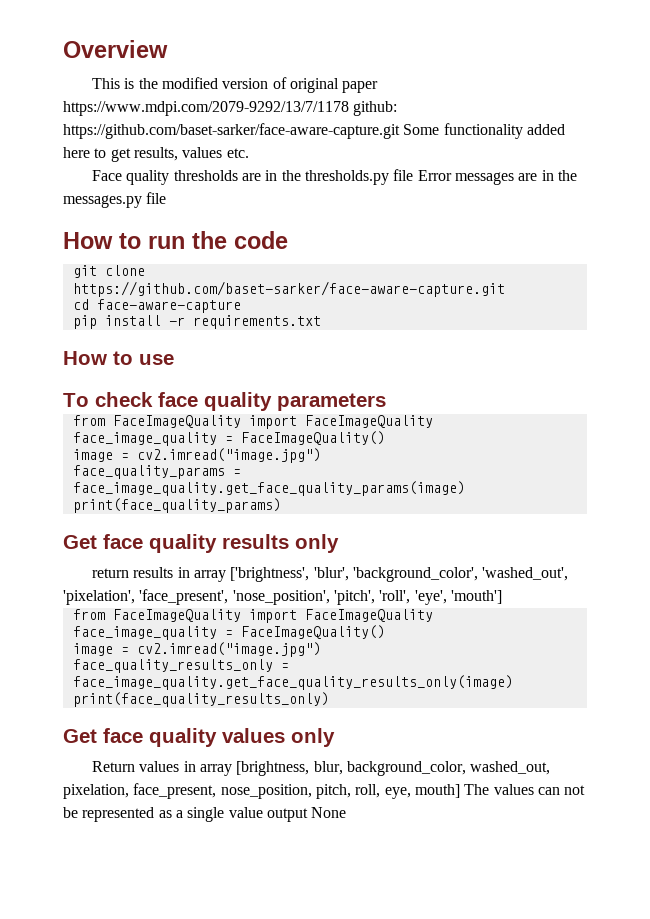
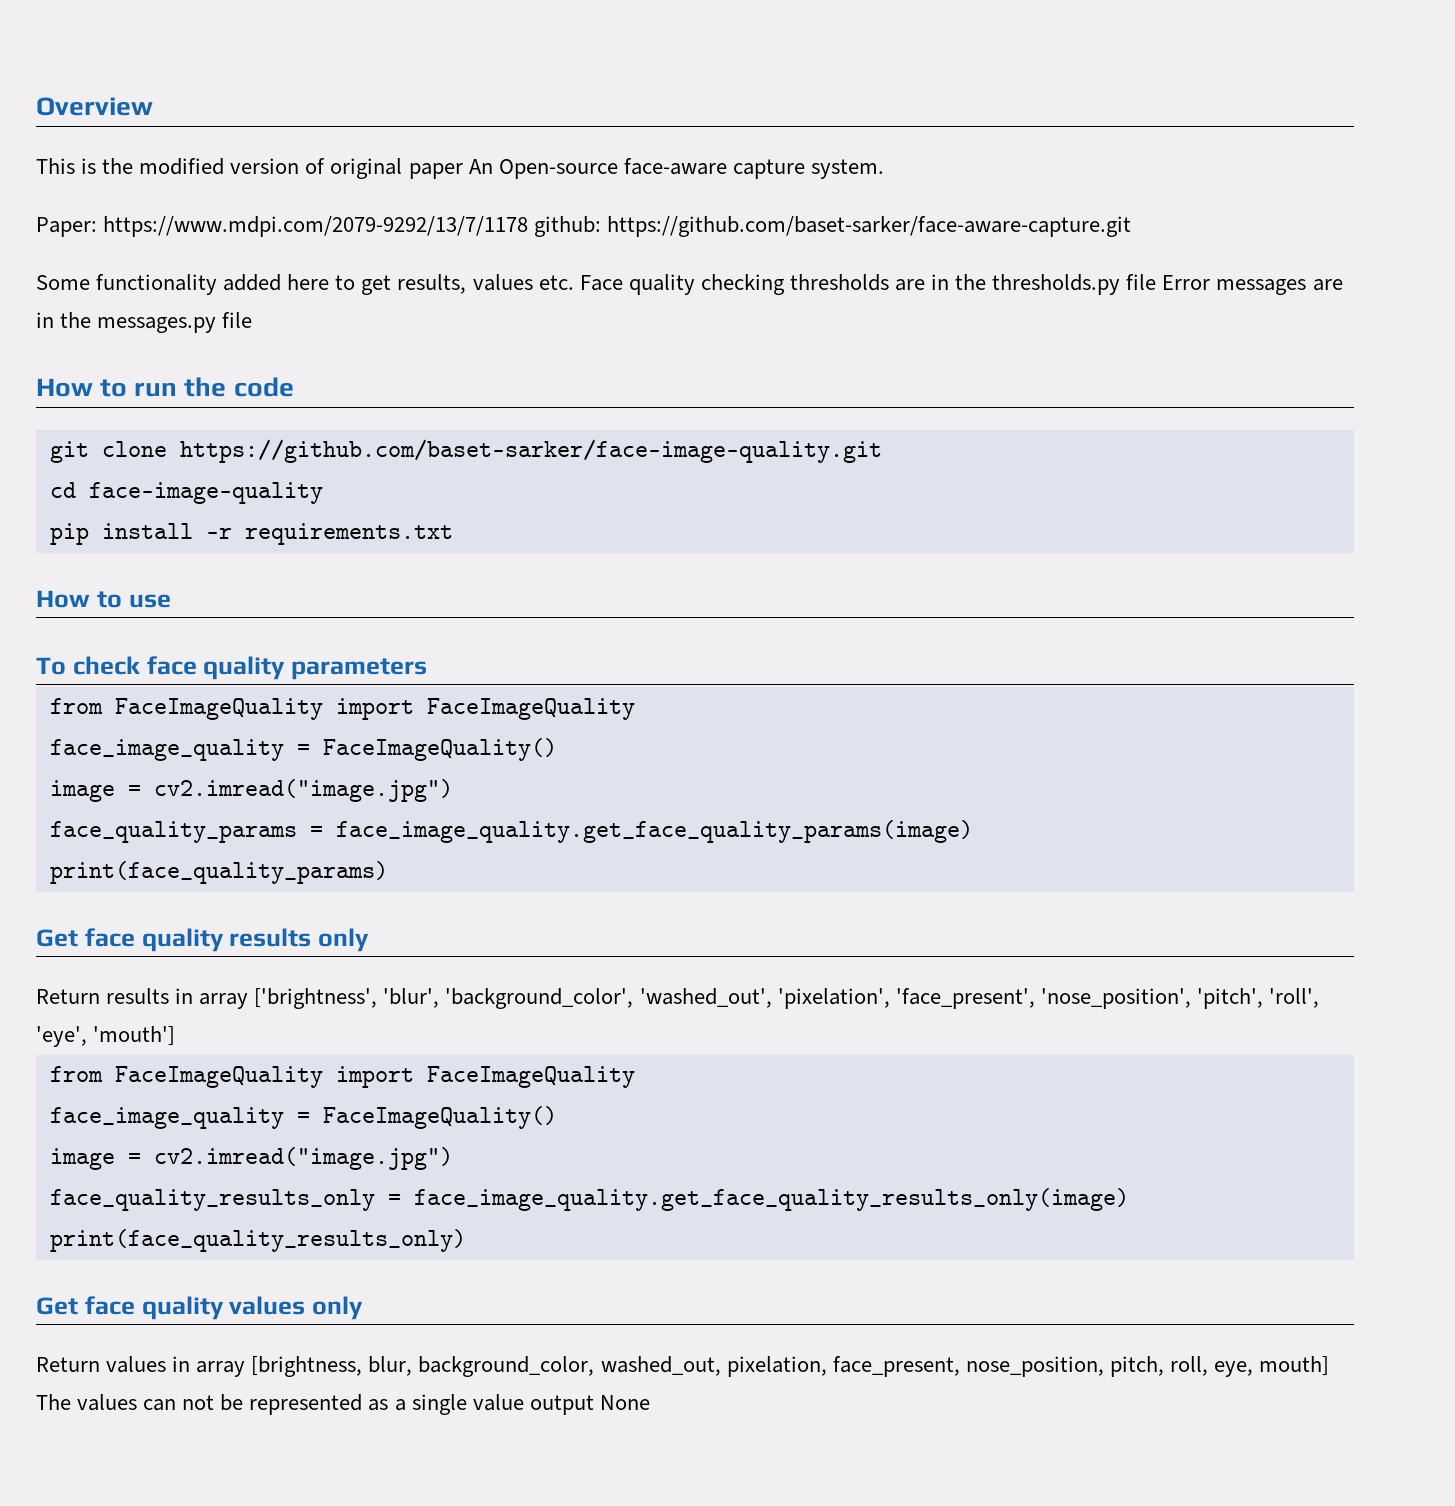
- This is the modified version of original paper https://www.mdpi.com/2079-9292/13/7/1178 github: https://github.com/baset-sarker/face-aware-capture.git Some functionality added here to get results, values etc.
- Face quality thresholds are in the thresholds.py file Error messages are in the messages.py file
+ This is the modified version of original paper An Open-source face-aware capture system.
+ Paper: https://www.mdpi.com/2079-9292/13/7/1178 github: https://github.com/baset-sarker/face-aware-capture.git
+ Some functionality added here to get results, values etc. Face quality checking thresholds are in the thresholds.py file Error messages are in the messages.py file
- git clone https://github.com/baset-sarker/face-aware-capture.git
+ git clone https://github.com/baset-sarker/face-image-quality.git
- cd face-aware-capture
+ cd face-image-quality
- return results in array ['brightness', 'blur', 'background_color', 'washed_out', 'pixelation', 'face_present', 'nose_position', 'pitch', 'roll', 'eye', 'mouth']
+ Return results in array ['brightness', 'blur', 'background_color', 'washed_out', 'pixelation', 'face_present', 'nose_position', 'pitch', 'roll', 'eye', 'mouth']

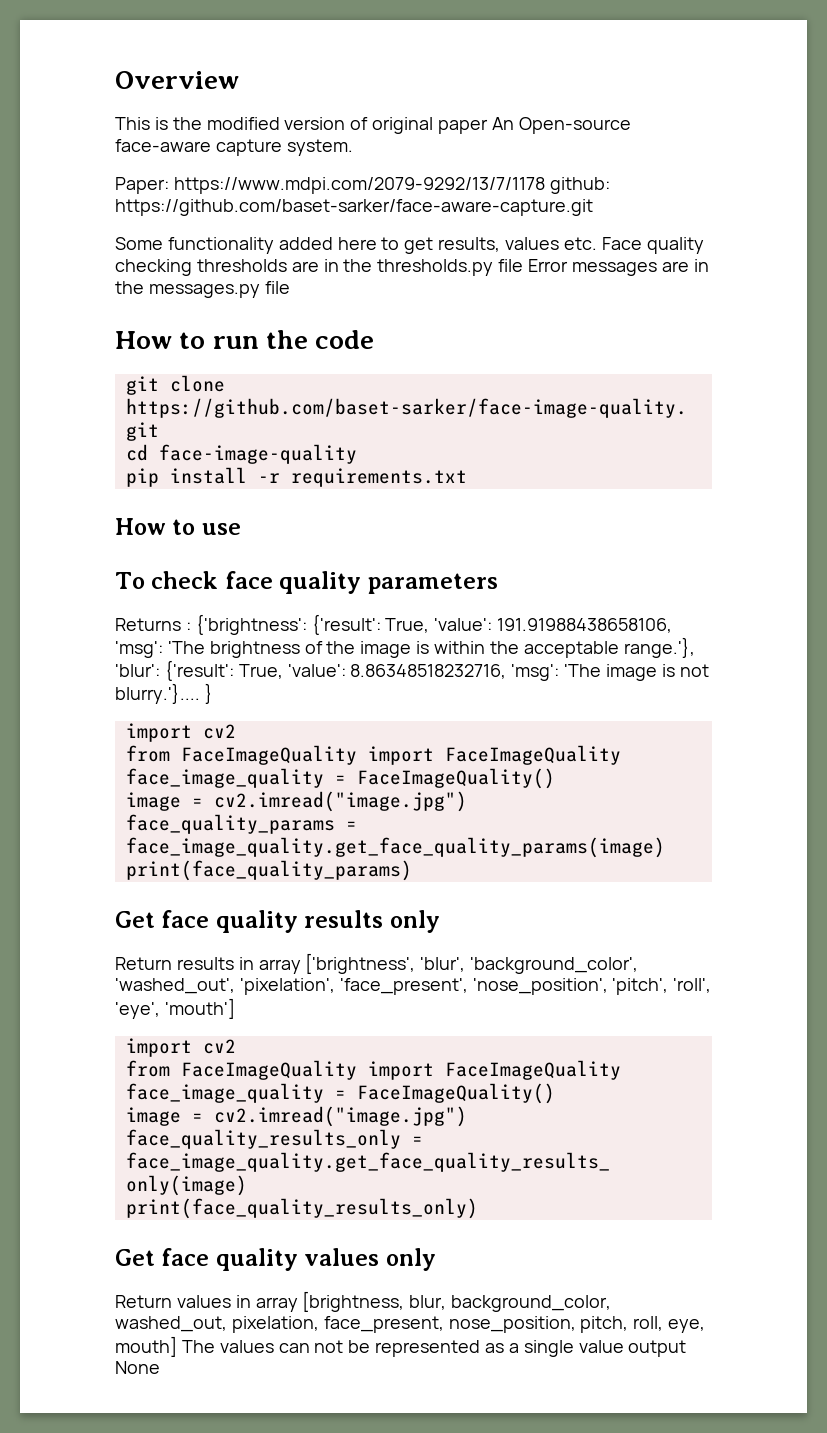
+ Returns : {'brightness': {'result': True, 'value': 191.91988438658106, 'msg': 'The brightness of the image is within the acceptable range.'}, 'blur': {'result': True, 'value': 8.86348518232716, 'msg': 'The image is not blurry.'}.... }
+ import cv2
  Return results in array ['brightness', 'blur', 'background_color', 'washed_out', 'pixelation', 'face_present', 'nose_position', 'pitch', 'roll', 'eye', 'mouth']
+ import cv2

